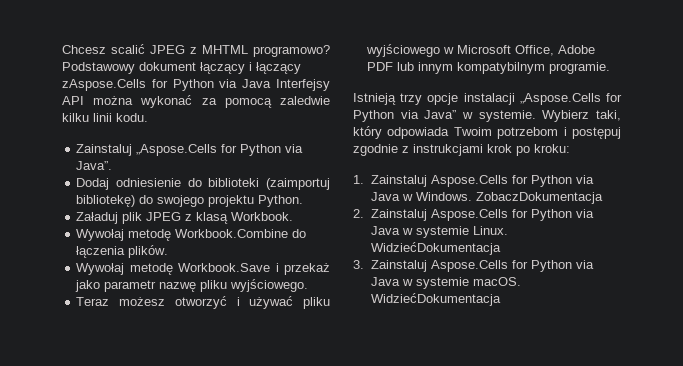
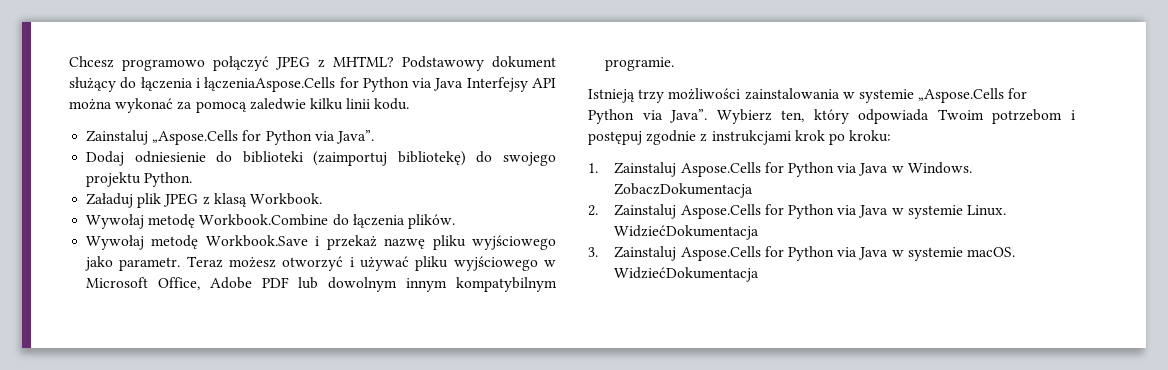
- Chcesz scalić JPEG z MHTML programowo? Podstawowy dokument łączący i łączący zAspose.Cells for Python via Java Interfejsy API można wykonać za pomocą zaledwie kilku linii kodu.
+ Chcesz programowo połączyć JPEG z MHTML? Podstawowy dokument służący do łączenia i łączeniaAspose.Cells for Python via Java Interfejsy API można wykonać za pomocą zaledwie kilku linii kodu.
- Wywołaj metodę Workbook.Save i przekaż jako parametr nazwę pliku wyjściowego.
- Teraz możesz otworzyć i używać pliku wyjściowego w Microsoft Office, Adobe PDF lub innym kompatybilnym programie.
+ Wywołaj metodę Workbook.Save i przekaż nazwę pliku wyjściowego jako parametr. Teraz możesz otworzyć i używać pliku wyjściowego w Microsoft Office, Adobe PDF lub dowolnym innym kompatybilnym programie.
- Istnieją trzy opcje instalacji „Aspose.Cells for Python via Java” w systemie. Wybierz taki, który odpowiada Twoim potrzebom i postępuj zgodnie z instrukcjami krok po kroku:
+ Istnieją trzy możliwości zainstalowania w systemie „Aspose.Cells for Python via Java”. Wybierz ten, który odpowiada Twoim potrzebom i postępuj zgodnie z instrukcjami krok po kroku:

